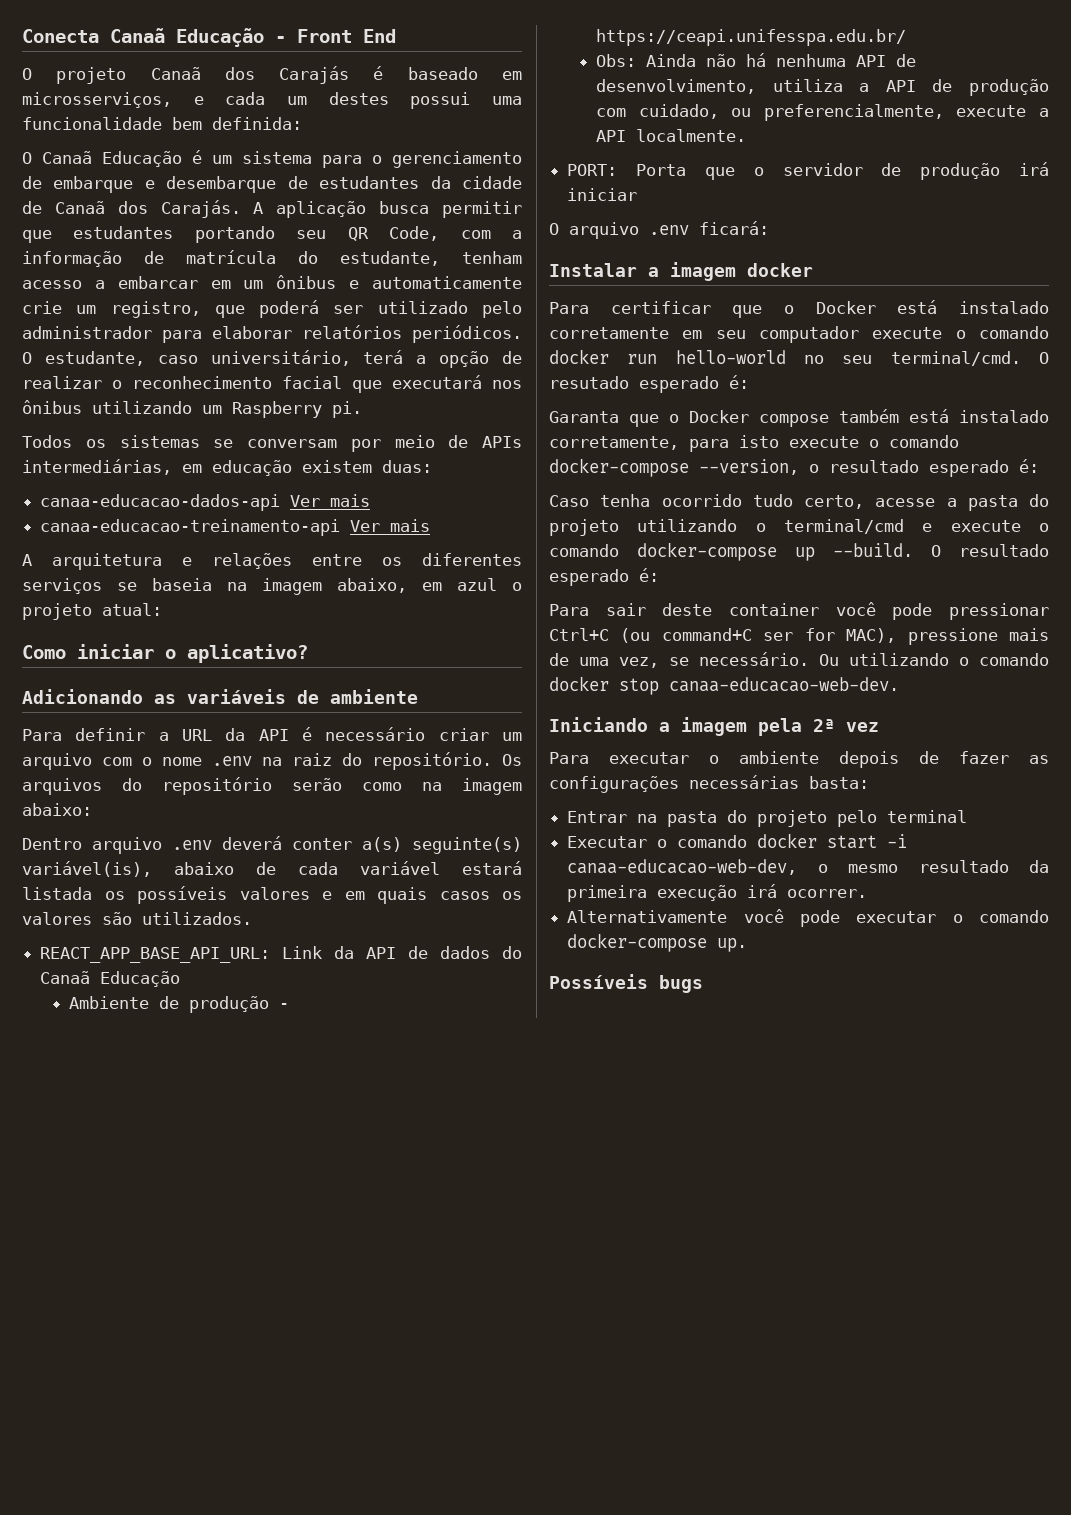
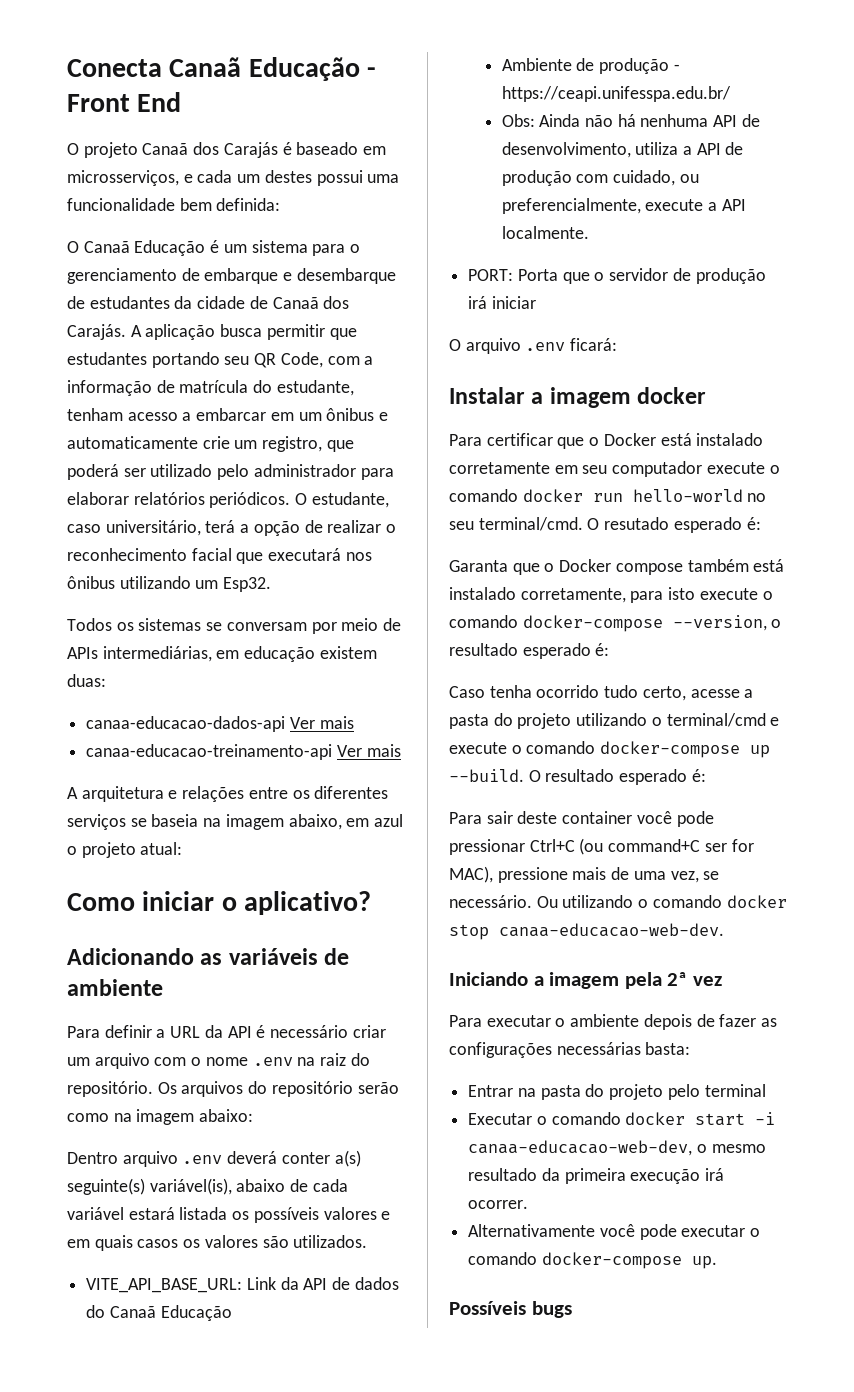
- O estudante, caso universitário, terá a opção de realizar o reconhecimento facial que executará nos ônibus utilizando um Raspberry pi.
+ O estudante, caso universitário, terá a opção de realizar o reconhecimento facial que executará nos ônibus utilizando um Esp32.
- REACT_APP_BASE_API_URL: Link da API de dados do Canaã Educação
+ VITE_API_BASE_URL: Link da API de dados do Canaã Educação

